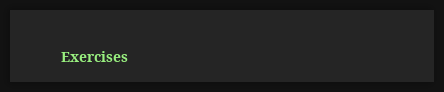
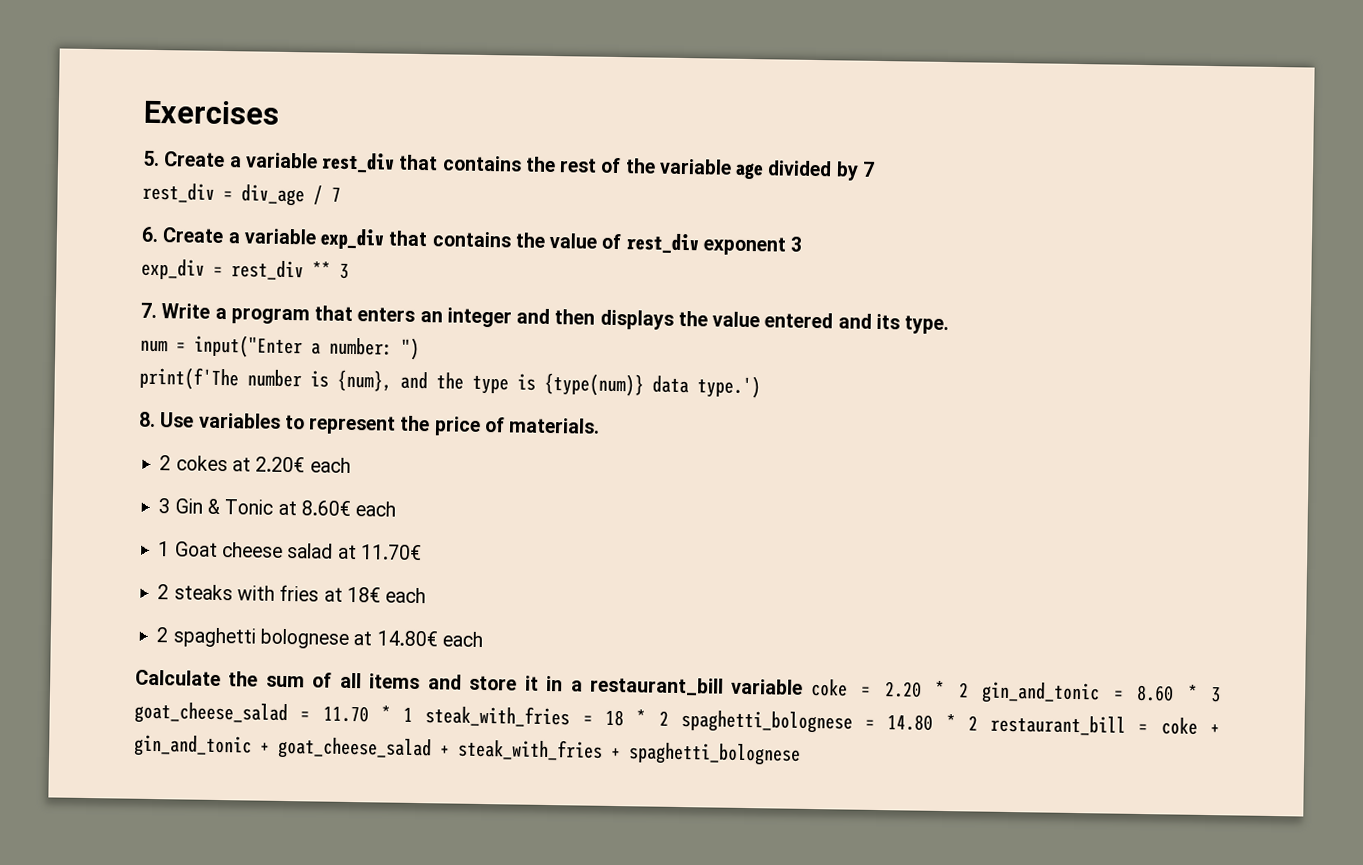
+ 5. Create a variable rest_div that contains the rest of the variable age divided by 7
+ rest_div = div_age / 7
+ 6. Create a variable exp_div that contains the value of rest_div exponent 3
+ exp_div = rest_div ** 3
+ 7. Write a program that enters an integer and then displays the value entered and its type.
+ num = input("Enter a number: ")
+ print(f'The number is {num}, and the type is {type(num)} data type.')
+ 8. Use variables to represent the price of materials.
+ 2 cokes at 2.20€ each
+ 3 Gin & Tonic at 8.60€ each
+ 1 Goat cheese salad at 11.70€
+ 2 steaks with fries at 18€ each
+ 2 spaghetti bolognese at 14.80€ each
+ Calculate the sum of all items and store it in a restaurant_bill variable coke = 2.20 * 2 gin_and_tonic = 8.60 * 3 goat_cheese_salad = 11.70 * 1 steak_with_fries = 18 * 2 spaghetti_bolognese = 14.80 * 2 restaurant_bill = coke + gin_and_tonic + goat_cheese_salad + steak_with_fries + spaghetti_bolognese

